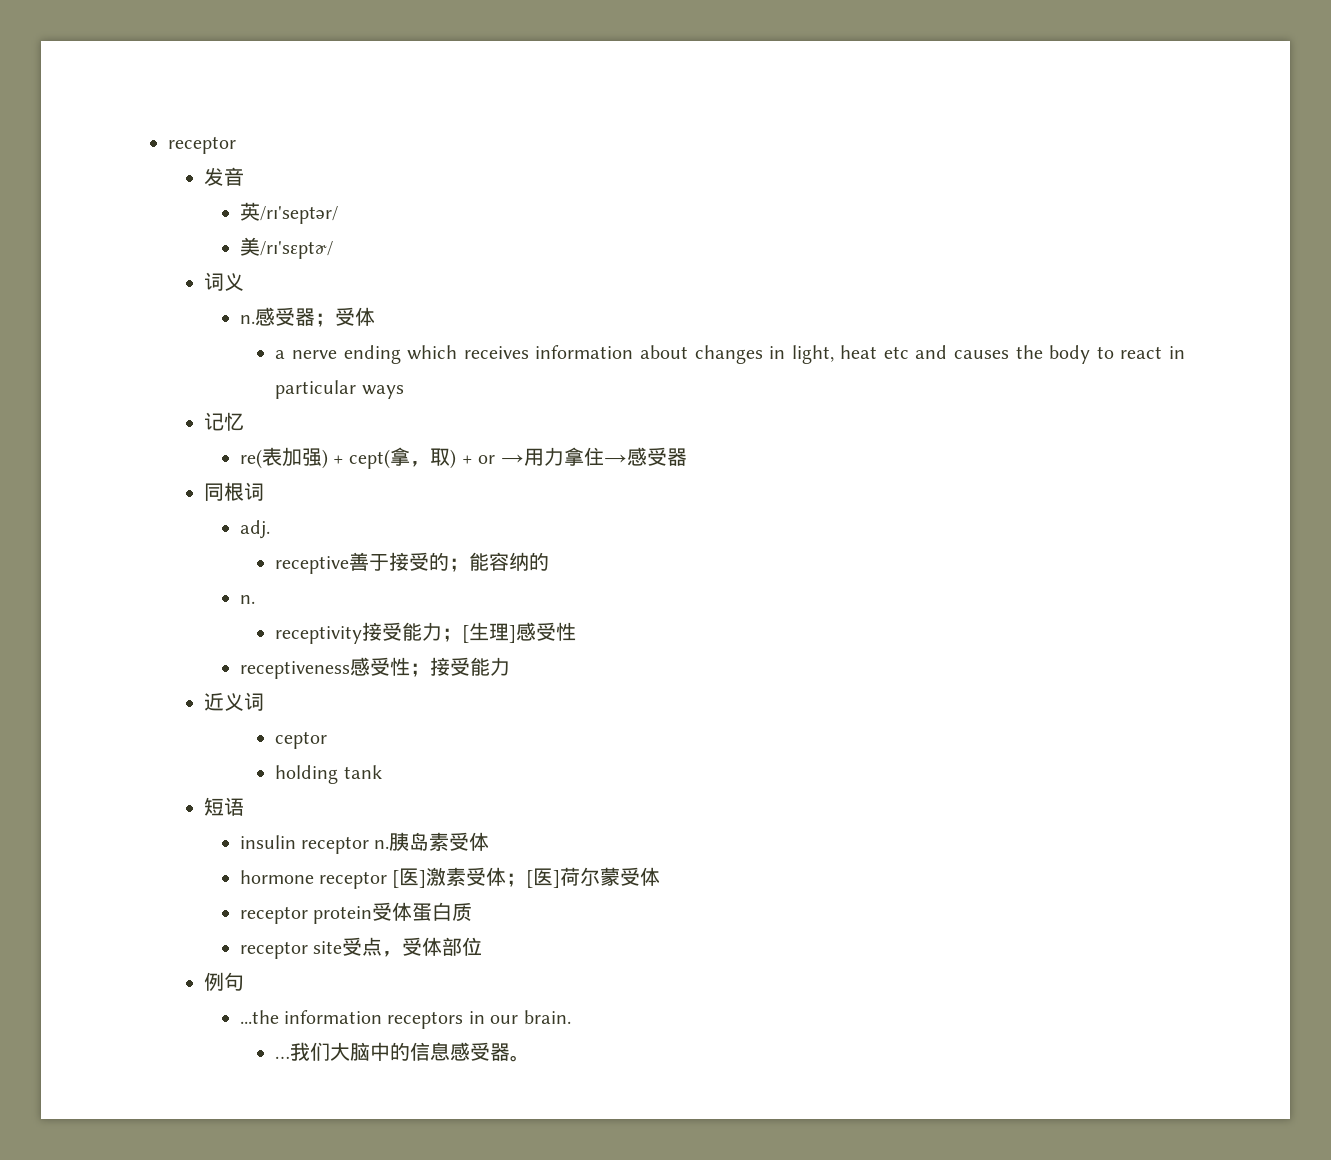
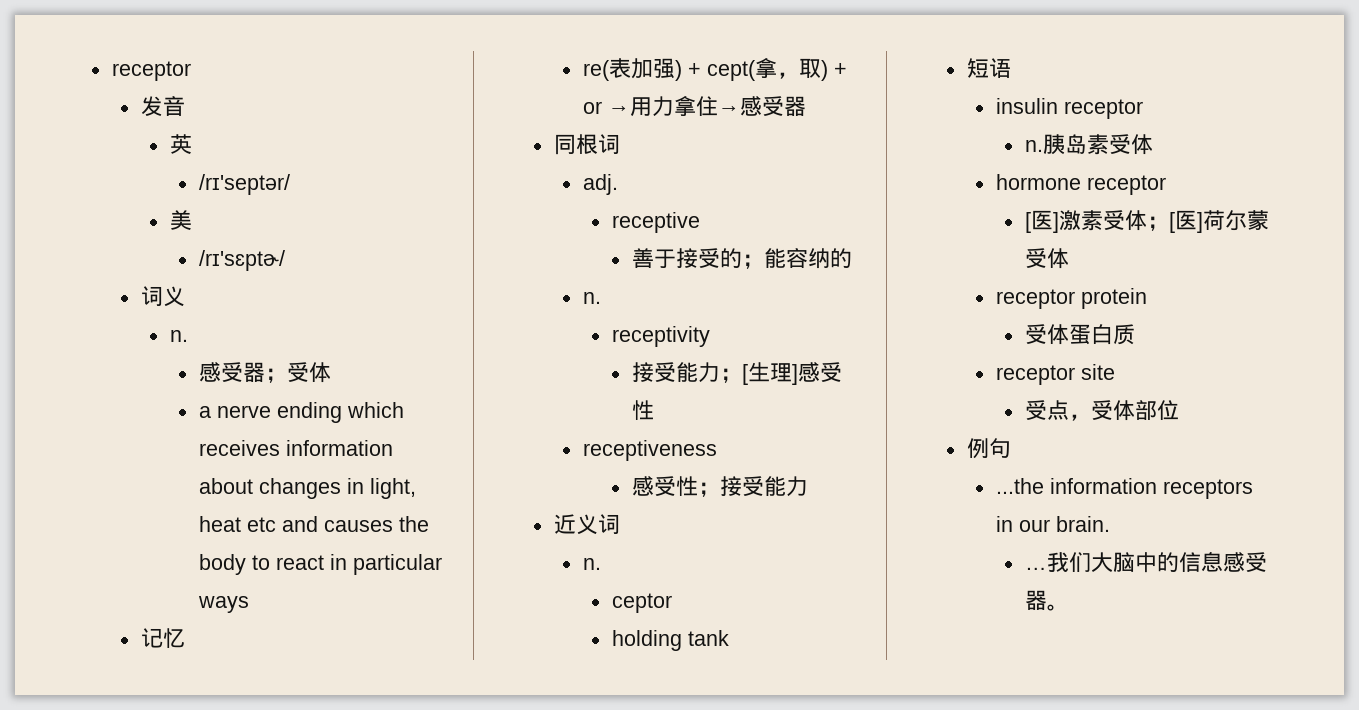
- 英/rɪ'septər/
+ 英
+ /rɪ'septər/
- 美/rɪ'sɛptɚ/
+ 美
+ /rɪ'sɛptɚ/
  词义
- n.感受器；受体
+ n.
+ 感受器；受体
- receptive善于接受的；能容纳的
+ receptive
+ 善于接受的；能容纳的
- receptivity接受能力；[生理]感受性
+ receptivity
+ 接受能力；[生理]感受性
- receptiveness感受性；接受能力
+ receptiveness
+ 感受性；接受能力
  近义词
+ n.
- insulin receptor n.
+ insulin receptor
+ n.
- hormone receptor [医]激素受体；[医]荷尔蒙受体
+ hormone receptor
+ [医]激素受体；[医]荷尔蒙受体
- receptor protein受体蛋白质
+ receptor protein
+ 受体蛋白质
- receptor site受点，受体部位
+ receptor site
+ 受点，受体部位

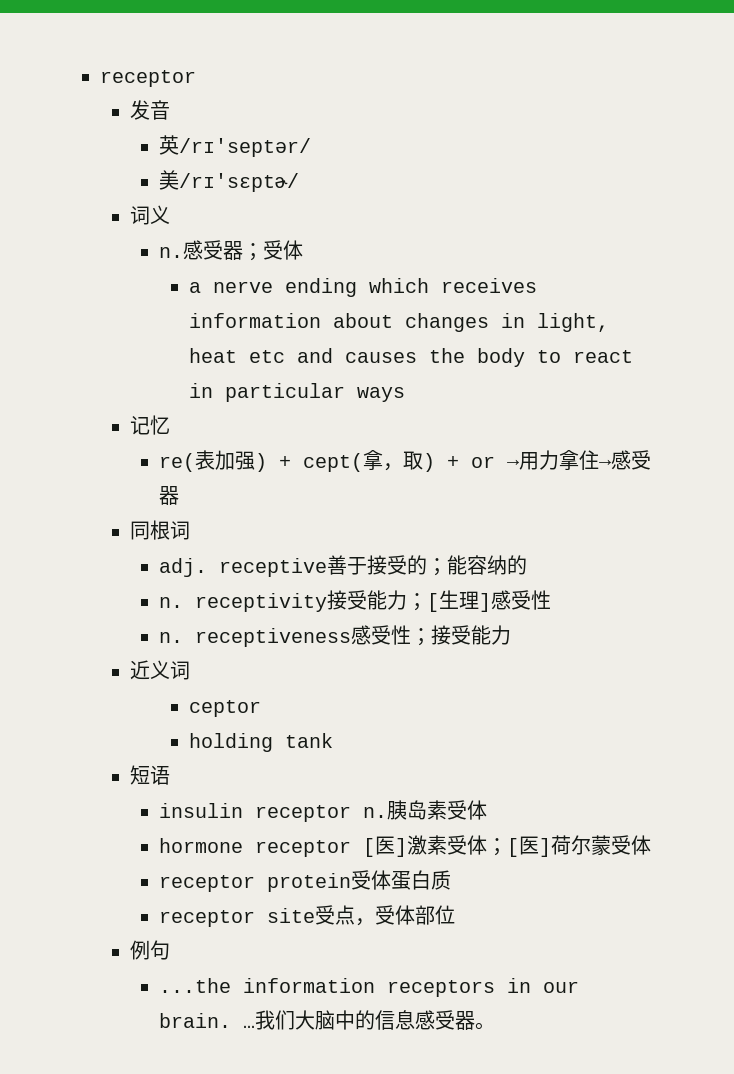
- 英
- /rɪ'septər/
+ 英/rɪ'septər/
- 美
- /rɪ'sɛptɚ/
+ 美/rɪ'sɛptɚ/
  词义
- n.
- 感受器；受体
+ n.感受器；受体
- adj.
- receptive
- 善于接受的；能容纳的
- n.
- receptivity
- 接受能力；[生理]感受性
+ adj. receptive善于接受的；能容纳的
+ n. receptivity接受能力；[生理]感受性
- receptiveness
- 感受性；接受能力
+ n. receptiveness感受性；接受能力
  近义词
- n.
- insulin receptor
- n.
+ insulin receptor n.
- hormone receptor
- [医]激素受体；[医]荷尔蒙受体
+ hormone receptor [医]激素受体；[医]荷尔蒙受体
- receptor protein
- 受体蛋白质
+ receptor protein受体蛋白质
- receptor site
- 受点，受体部位
+ receptor site受点，受体部位
- ...the information receptors in our brain.
- …
+ ...the information receptors in our brain. …

